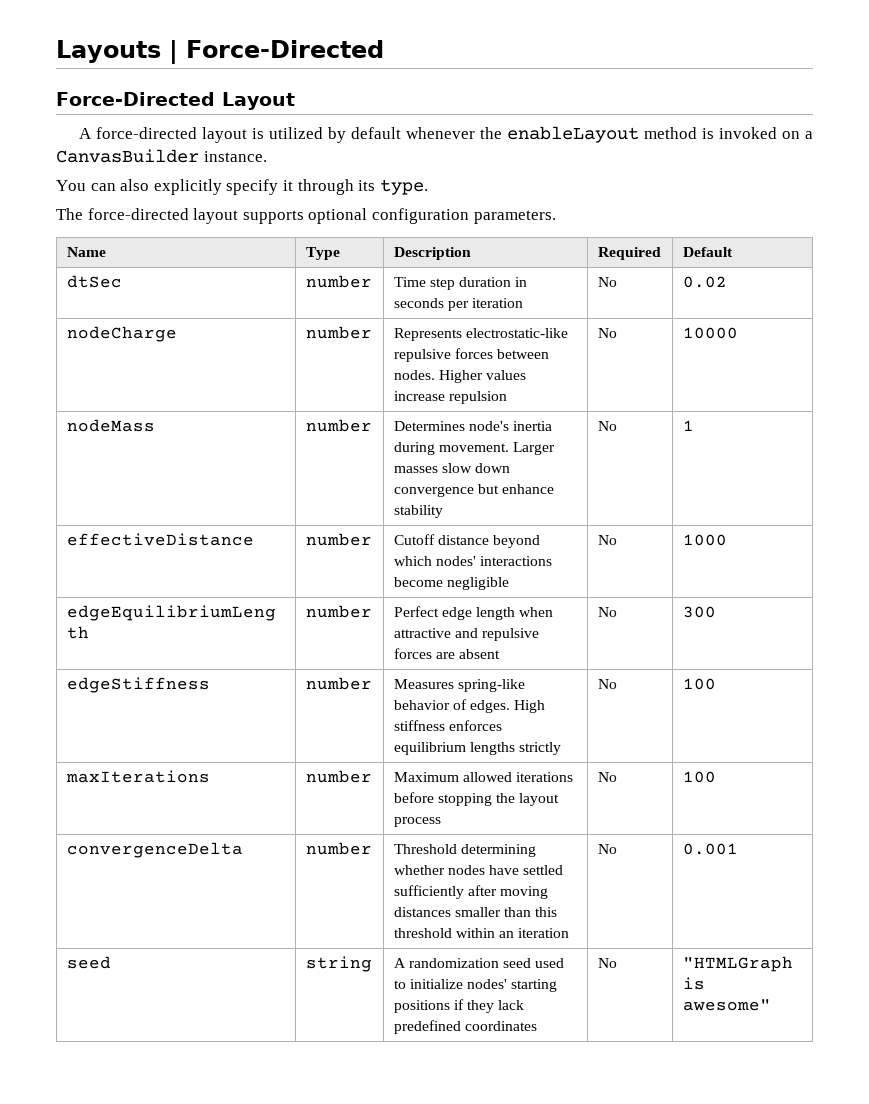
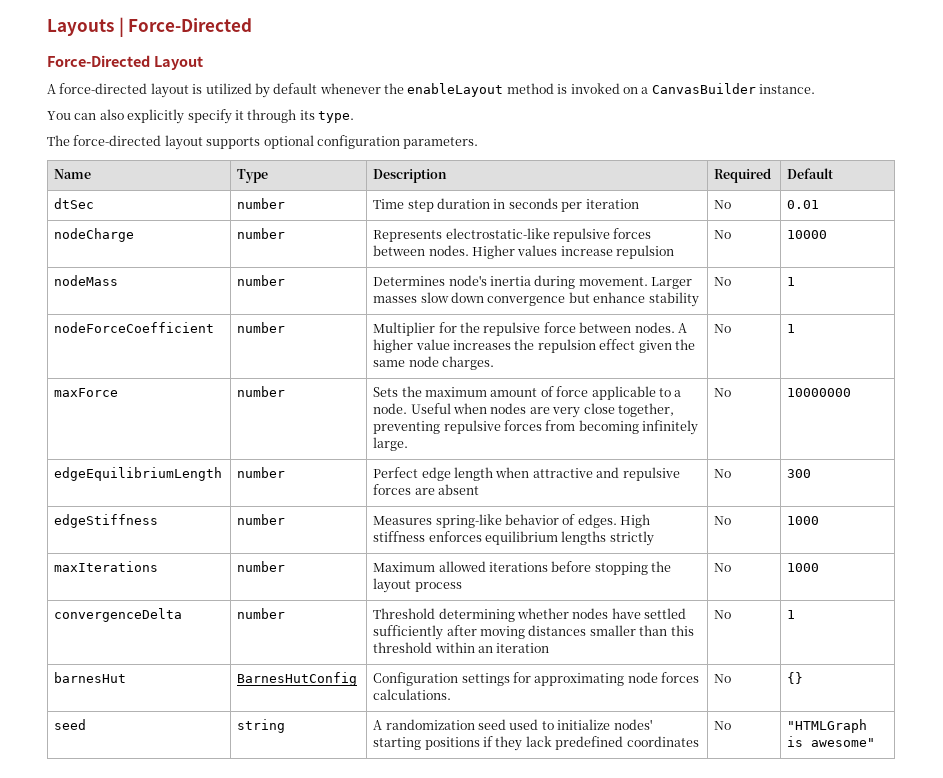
- dtSec | number | Time step duration in seconds per iteration | No | 0.02
+ dtSec | number | Time step duration in seconds per iteration | No | 0.01
- effectiveDistance | number | Cutoff distance beyond which nodes' interactions become negligible | No | 1000
+ nodeForceCoefficient | number | Multiplier for the repulsive force between nodes. A higher value increases the repulsion effect given the same node charges. | No | 1
+ maxForce | number | Sets the maximum amount of force applicable to a node. Useful when nodes are very close together, preventing repulsive forces from becoming infinitely large. | No | 10000000
- edgeStiffness | number | Measures spring-like behavior of edges. High stiffness enforces equilibrium lengths strictly | No | 100
+ edgeStiffness | number | Measures spring-like behavior of edges. High stiffness enforces equilibrium lengths strictly | No | 1000
- maxIterations | number | Maximum allowed iterations before stopping the layout process | No | 100
+ maxIterations | number | Maximum allowed iterations before stopping the layout process | No | 1000
- convergenceDelta | number | Threshold determining whether nodes have settled sufficiently after moving distances smaller than this threshold within an iteration | No | 0.001
+ convergenceDelta | number | Threshold determining whether nodes have settled sufficiently after moving distances smaller than this threshold within an iteration | No | 1
+ barnesHut | BarnesHutConfig | Configuration settings for approximating node forces calculations. | No | {}

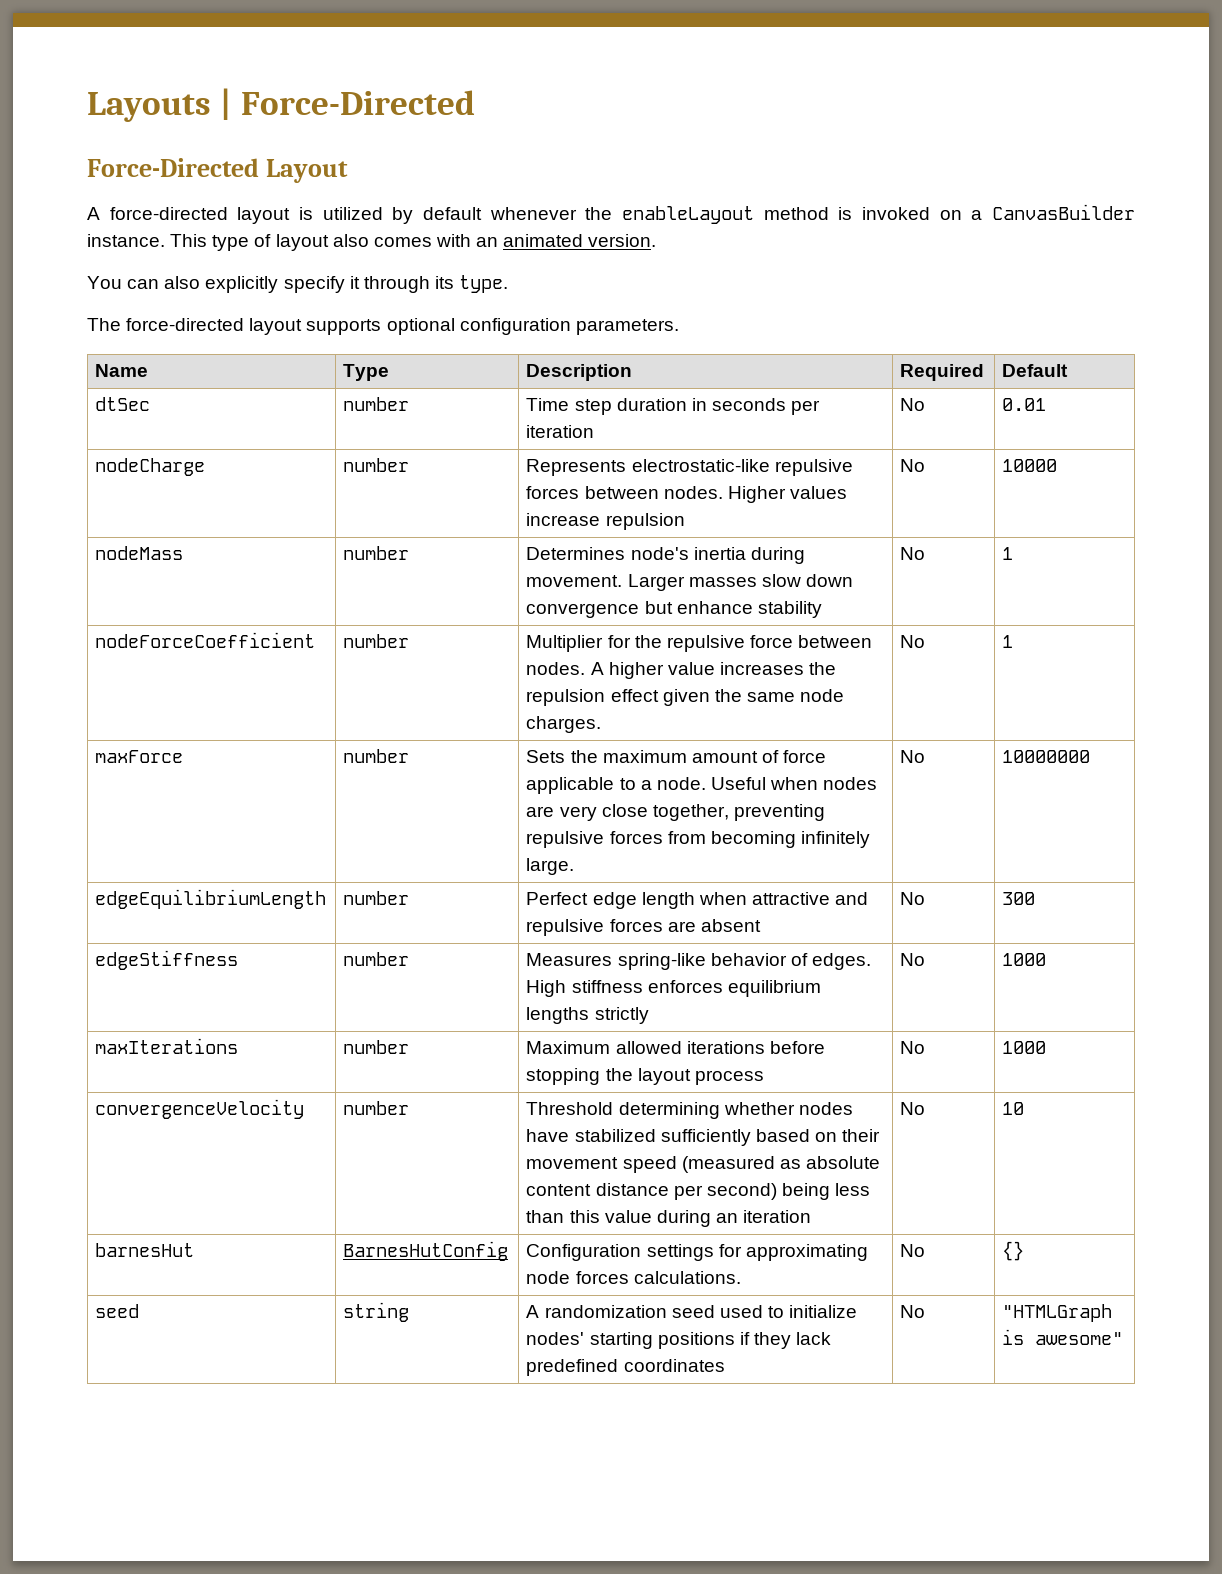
+ This type of layout also comes with an animated version.
- convergenceDelta | number | Threshold determining whether nodes have settled sufficiently after moving distances smaller than this threshold within an iteration | No | 1
+ convergenceVelocity | number | Threshold determining whether nodes have stabilized sufficiently based on their movement speed (measured as absolute content distance per second) being less than this value during an iteration | No | 10

